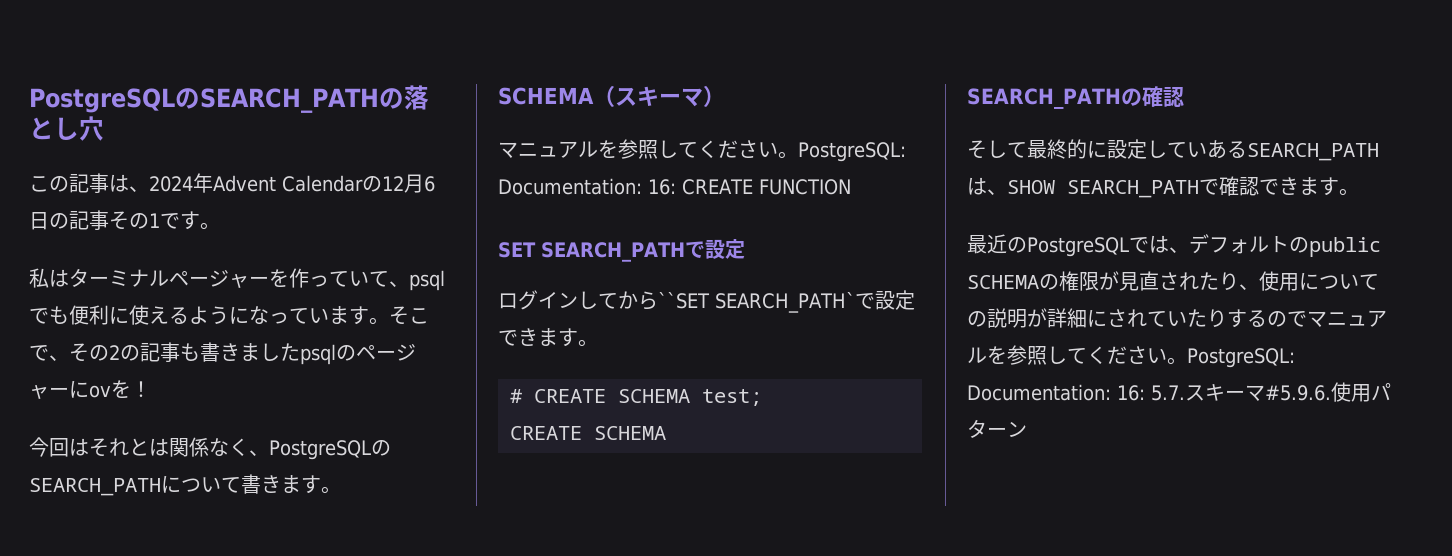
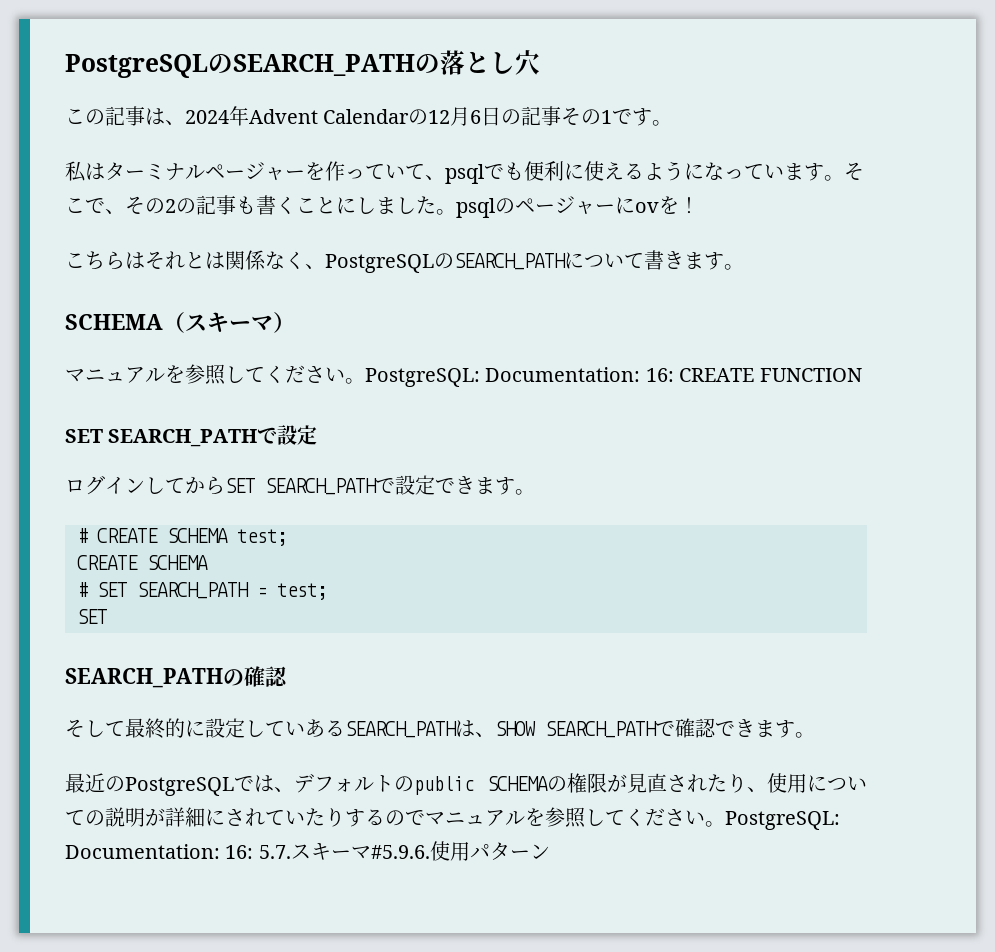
- そこで、その2の記事も書きましたpsqlのページャーにovを！
+ そこで、その2の記事も書くことにしました。psqlのページャーにovを！
- 今回はそれとは関係なく、PostgreSQLのSEARCH_PATHについて書きます。
+ こちらはそれとは関係なく、PostgreSQLのSEARCH_PATHについて書きます。
- ログインしてから``SET SEARCH_PATH`で設定できます。
+ ログインしてからSET SEARCH_PATHで設定できます。
+ # SET SEARCH_PATH = test;
+ SET

